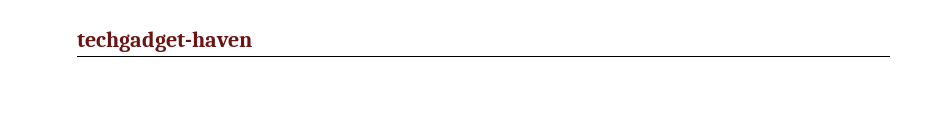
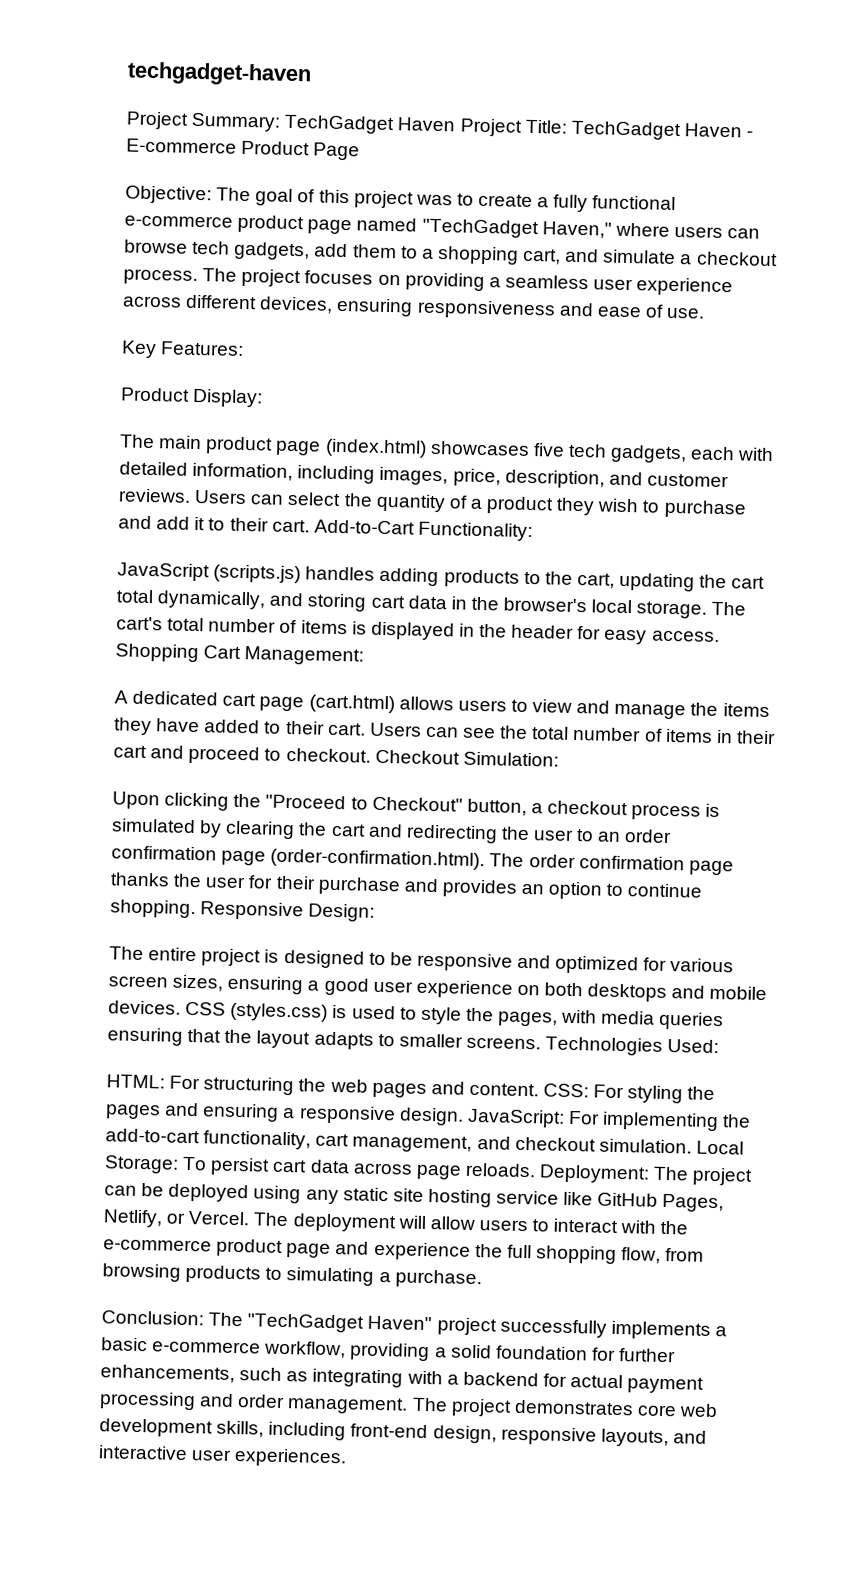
+ Project Summary: TechGadget Haven Project Title: TechGadget Haven - E-commerce Product Page
+ Objective: The goal of this project was to create a fully functional e-commerce product page named "TechGadget Haven," where users can browse tech gadgets, add them to a shopping cart, and simulate a checkout process. The project focuses on providing a seamless user experience across different devices, ensuring responsiveness and ease of use.
+ Key Features:
+ Product Display:
+ The main product page (index.html) showcases five tech gadgets, each with detailed information, including images, price, description, and customer reviews. Users can select the quantity of a product they wish to purchase and add it to their cart. Add-to-Cart Functionality:
+ JavaScript (scripts.js) handles adding products to the cart, updating the cart total dynamically, and storing cart data in the browser's local storage. The cart's total number of items is displayed in the header for easy access. Shopping Cart Management:
+ A dedicated cart page (cart.html) allows users to view and manage the items they have added to their cart. Users can see the total number of items in their cart and proceed to checkout. Checkout Simulation:
+ Upon clicking the "Proceed to Checkout" button, a checkout process is simulated by clearing the cart and redirecting the user to an order confirmation page (order-confirmation.html). The order confirmation page thanks the user for their purchase and provides an option to continue shopping. Responsive Design:
+ The entire project is designed to be responsive and optimized for various screen sizes, ensuring a good user experience on both desktops and mobile devices. CSS (styles.css) is used to style the pages, with media queries ensuring that the layout adapts to smaller screens. Technologies Used:
+ HTML: For structuring the web pages and content. CSS: For styling the pages and ensuring a responsive design. JavaScript: For implementing the add-to-cart functionality, cart management, and checkout simulation. Local Storage: To persist cart data across page reloads. Deployment: The project can be deployed using any static site hosting service like GitHub Pages, Netlify, or Vercel. The deployment will allow users to interact with the e-commerce product page and experience the full shopping flow, from browsing products to simulating a purchase.
+ Conclusion: The "TechGadget Haven" project successfully implements a basic e-commerce workflow, providing a solid foundation for further enhancements, such as integrating with a backend for actual payment processing and order management. The project demonstrates core web development skills, including front-end design, responsive layouts, and interactive user experiences.

